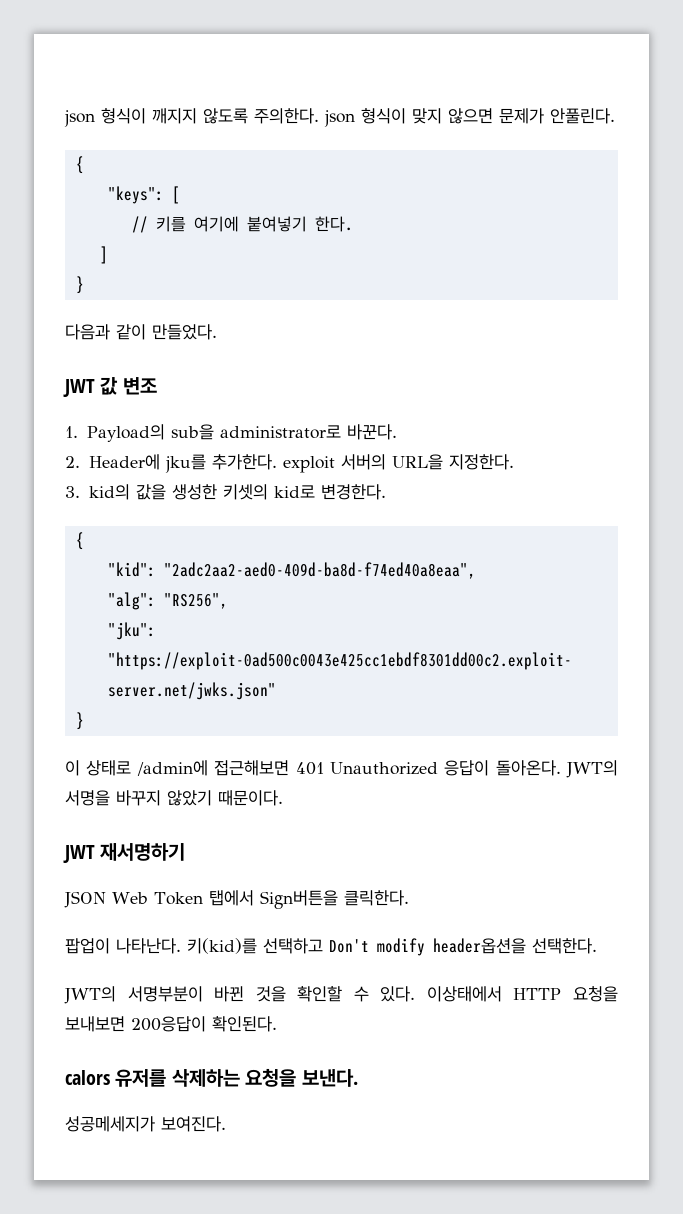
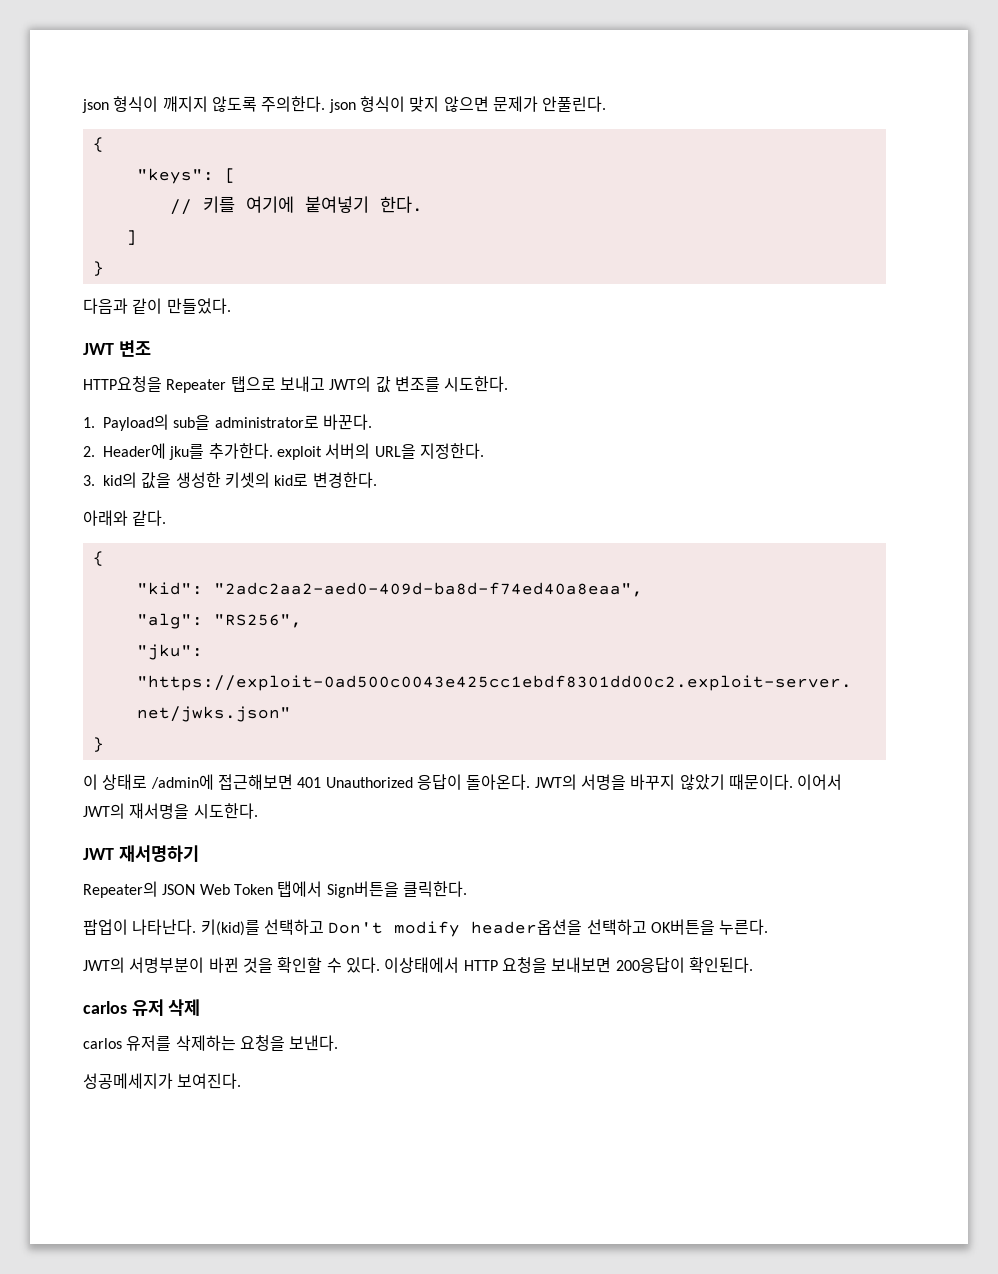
- JWT 값 변조
+ JWT 변조
+ HTTP요청을 Repeater 탭으로 보내고 JWT의 값 변조를 시도한다.
+ 아래와 같다.
+ 이어서 JWT의 재서명을 시도한다.
- JSON Web Token 탭에서 Sign버튼을 클릭한다.
+ Repeater의 JSON Web Token 탭에서 Sign버튼을 클릭한다.
- 키(kid)를 선택하고 Don't modify header옵션을 선택한다.
+ 키(kid)를 선택하고 Don't modify header옵션을 선택하고 OK버튼을 누른다.
- calors 유저를 삭제하는 요청을 보낸다.
+ carlos 유저 삭제
+ carlos 유저를 삭제하는 요청을 보낸다.

